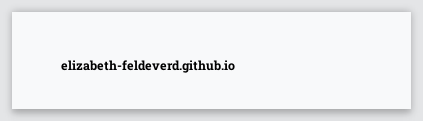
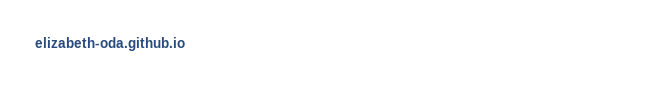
- elizabeth-feldeverd.github.io
+ elizabeth-oda.github.io

